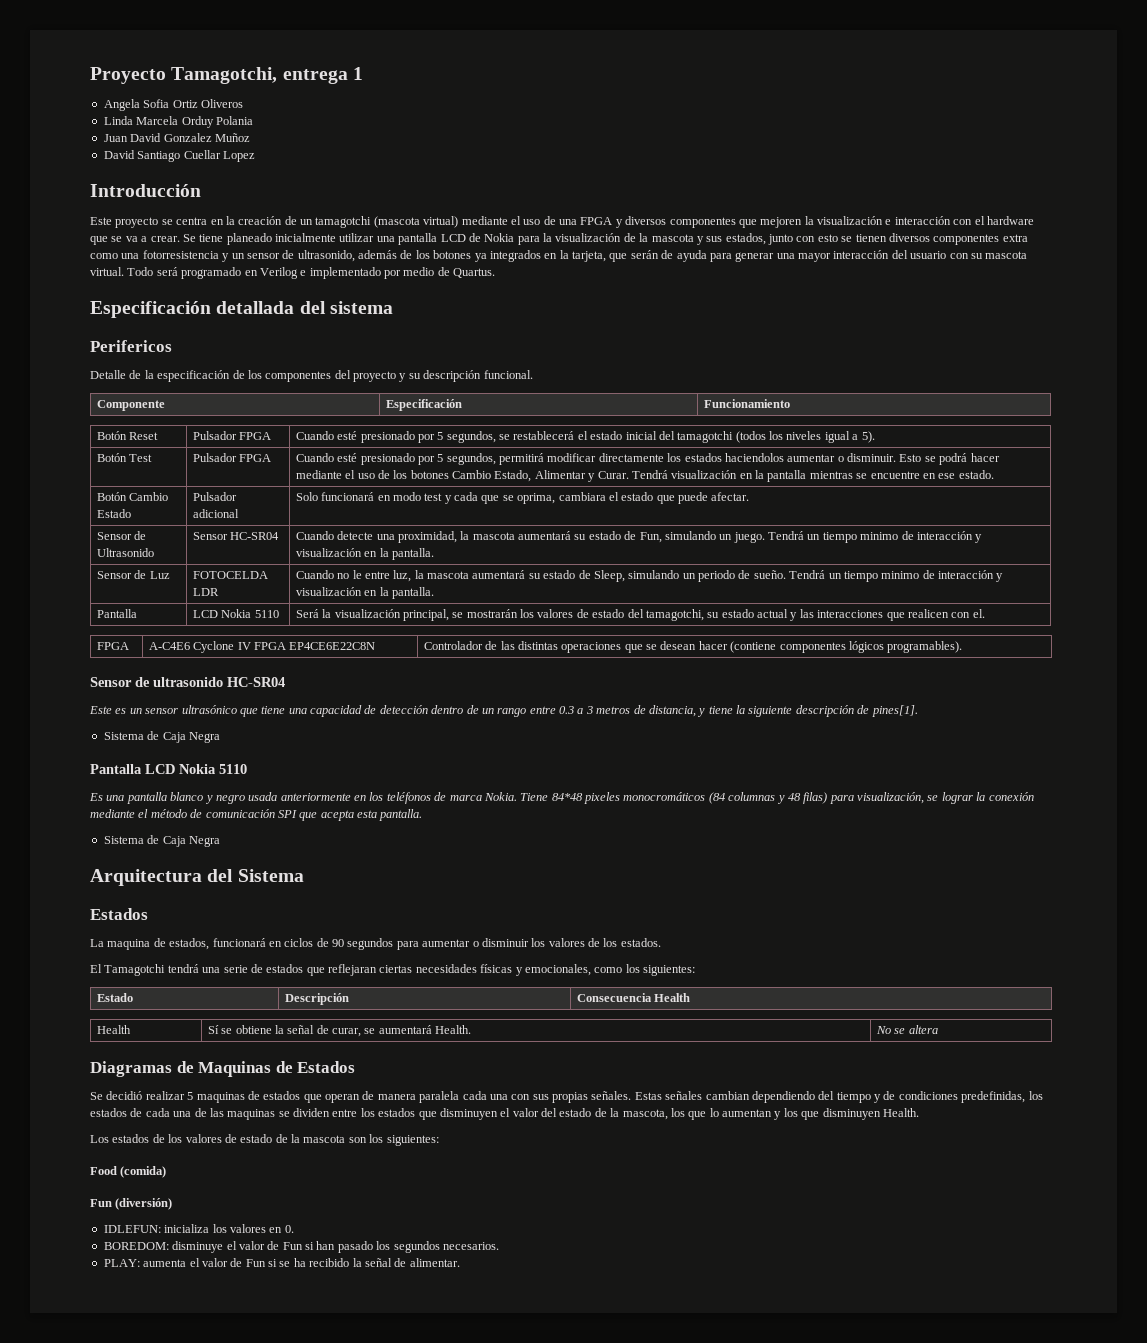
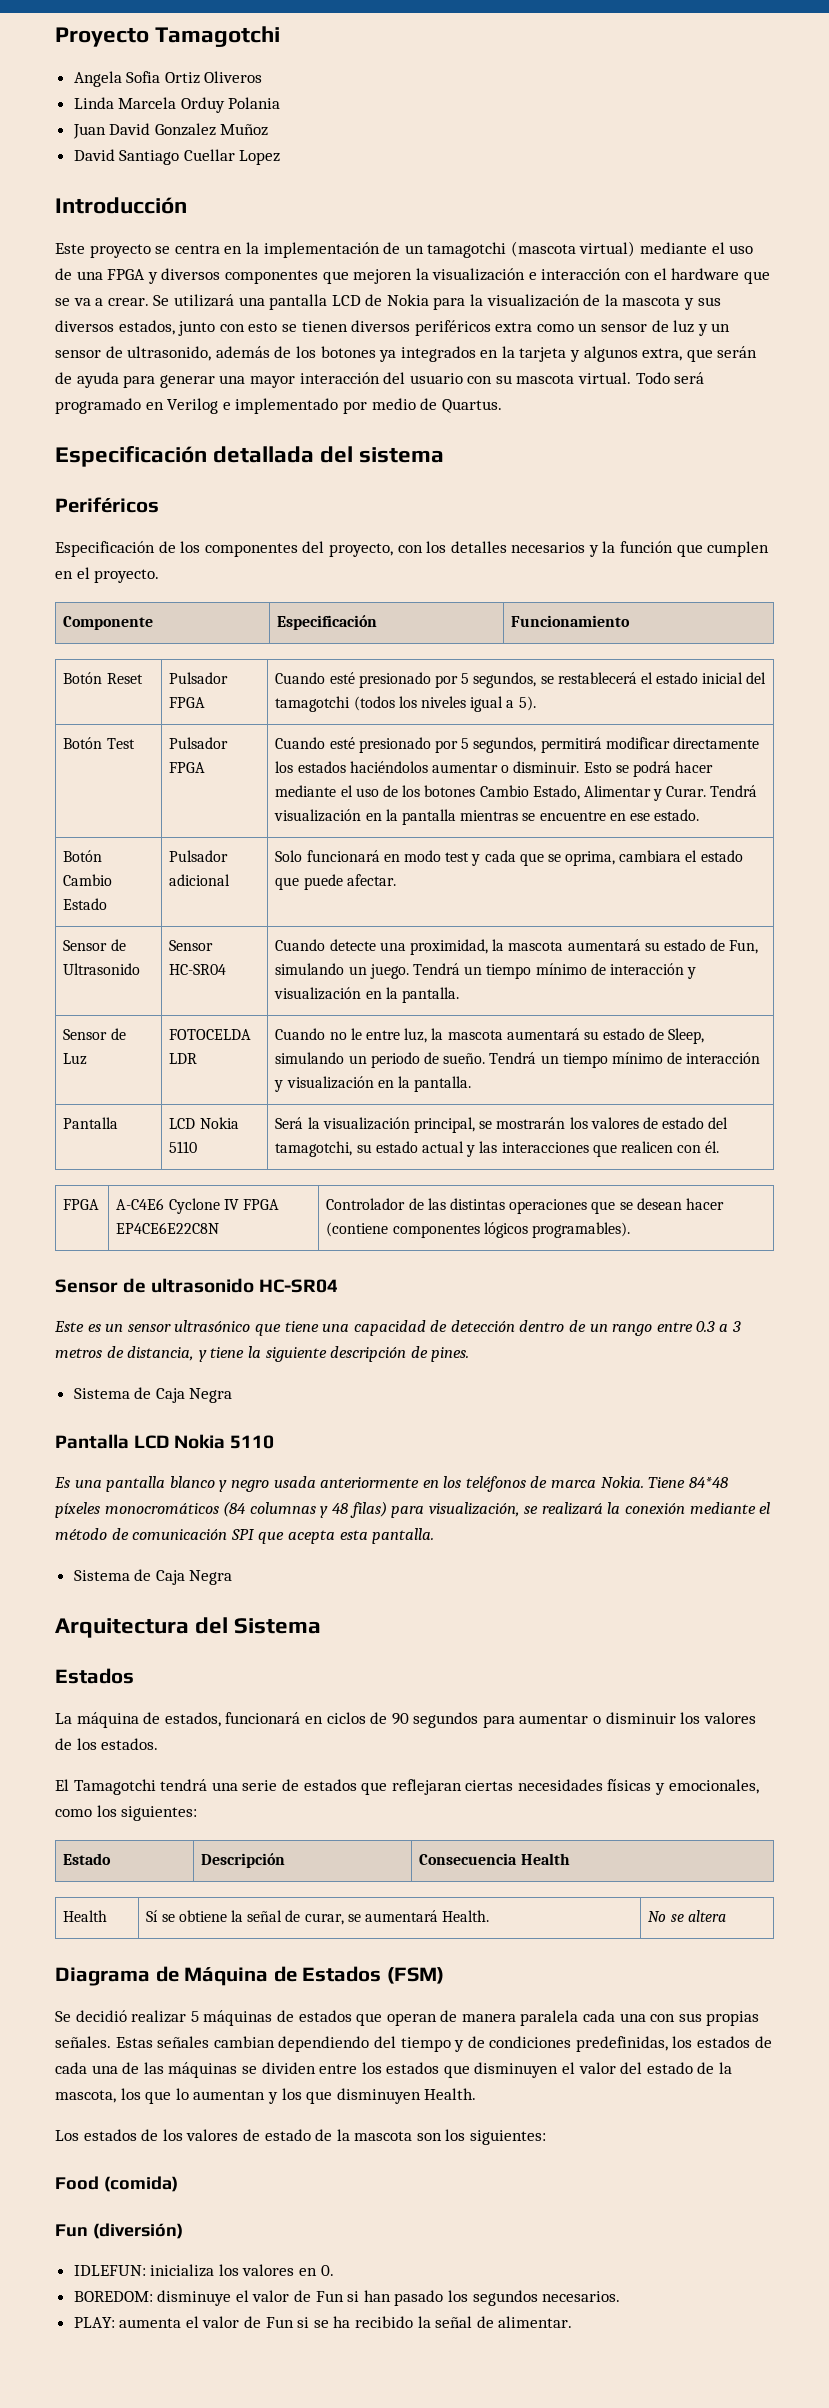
- Proyecto Tamagotchi, entrega 1
+ Proyecto Tamagotchi
- Este proyecto se centra en la creación de un tamagotchi (mascota virtual) mediante el uso de una FPGA y diversos componentes que mejoren la visualización e interacción con el hardware que se va a crear.
+ Este proyecto se centra en la implementación de un tamagotchi (mascota virtual) mediante el uso de una FPGA y diversos componentes que mejoren la visualización e interacción con el hardware que se va a crear.
- Se tiene planeado inicialmente utilizar una pantalla LCD de Nokia para la visualización de la mascota y sus estados, junto con esto se tienen diversos componentes extra como una fotorresistencia y un sensor de ultrasonido, además de los botones ya integrados en la tarjeta, que serán de ayuda para generar una mayor interacción del usuario con su mascota virtual.
+ Se utilizará una pantalla LCD de Nokia para la visualización de la mascota y sus diversos estados, junto con esto se tienen diversos periféricos extra como un sensor de luz y un sensor de ultrasonido, además de los botones ya integrados en la tarjeta y algunos extra, que serán de ayuda para generar una mayor interacción del usuario con su mascota virtual.
- Perifericos
- Detalle de la especificación de los componentes del proyecto y su descripción funcional.
+ Periféricos
+ Especificación de los componentes del proyecto, con los detalles necesarios y la función que cumplen en el proyecto.
- Cuando esté presionado por 5 segundos, permitirá modificar directamente los estados haciendolos aumentar o disminuir.
+ Cuando esté presionado por 5 segundos, permitirá modificar directamente los estados haciéndolos aumentar o disminuir.
- Sensor de Ultrasonido | Sensor HC-SR04 | Cuando detecte una proximidad, la mascota aumentará su estado de Fun, simulando un juego. Tendrá un tiempo minimo de interacción y visualización en la pantalla.
+ Sensor de Ultrasonido | Sensor HC-SR04 | Cuando detecte una proximidad, la mascota aumentará su estado de Fun, simulando un juego. Tendrá un tiempo mínimo de interacción y visualización en la pantalla.
- Sensor de Luz | FOTOCELDA LDR | Cuando no le entre luz, la mascota aumentará su estado de Sleep, simulando un periodo de sueño. Tendrá un tiempo minimo de interacción y visualización en la pantalla.
+ Sensor de Luz | FOTOCELDA LDR | Cuando no le entre luz, la mascota aumentará su estado de Sleep, simulando un periodo de sueño. Tendrá un tiempo mínimo de interacción y visualización en la pantalla.
- Pantalla | LCD Nokia 5110 | Será la visualización principal, se mostrarán los valores de estado del tamagotchi, su estado actual y las interacciones que realicen con el.
+ Pantalla | LCD Nokia 5110 | Será la visualización principal, se mostrarán los valores de estado del tamagotchi, su estado actual y las interacciones que realicen con él.
- Este es un sensor ultrasónico que tiene una capacidad de detección dentro de un rango entre 0.3 a 3 metros de distancia, y tiene la siguiente descripción de pines[1].
+ Este es un sensor ultrasónico que tiene una capacidad de detección dentro de un rango entre 0.3 a 3 metros de distancia, y tiene la siguiente descripción de pines.
- Tiene 84*48 pixeles monocromáticos (84 columnas y 48 filas) para visualización, se lograr la conexión mediante el método de comunicación SPI que acepta esta pantalla.
+ Tiene 84*48 píxeles monocromáticos (84 columnas y 48 filas) para visualización, se realizará la conexión mediante el método de comunicación SPI que acepta esta pantalla.
- La maquina de estados, funcionará en ciclos de 90 segundos para aumentar o disminuir los valores de los estados.
+ La máquina de estados, funcionará en ciclos de 90 segundos para aumentar o disminuir los valores de los estados.
- Diagramas de Maquinas de Estados
+ Diagrama de Máquina de Estados (FSM)
- Se decidió realizar 5 maquinas de estados que operan de manera paralela cada una con sus propias señales.
+ Se decidió realizar 5 máquinas de estados que operan de manera paralela cada una con sus propias señales.
- Estas señales cambian dependiendo del tiempo y de condiciones predefinidas, los estados de cada una de las maquinas se dividen entre los estados que disminuyen el valor del estado de la mascota, los que lo aumentan y los que disminuyen Health.
+ Estas señales cambian dependiendo del tiempo y de condiciones predefinidas, los estados de cada una de las máquinas se dividen entre los estados que disminuyen el valor del estado de la mascota, los que lo aumentan y los que disminuyen Health.

